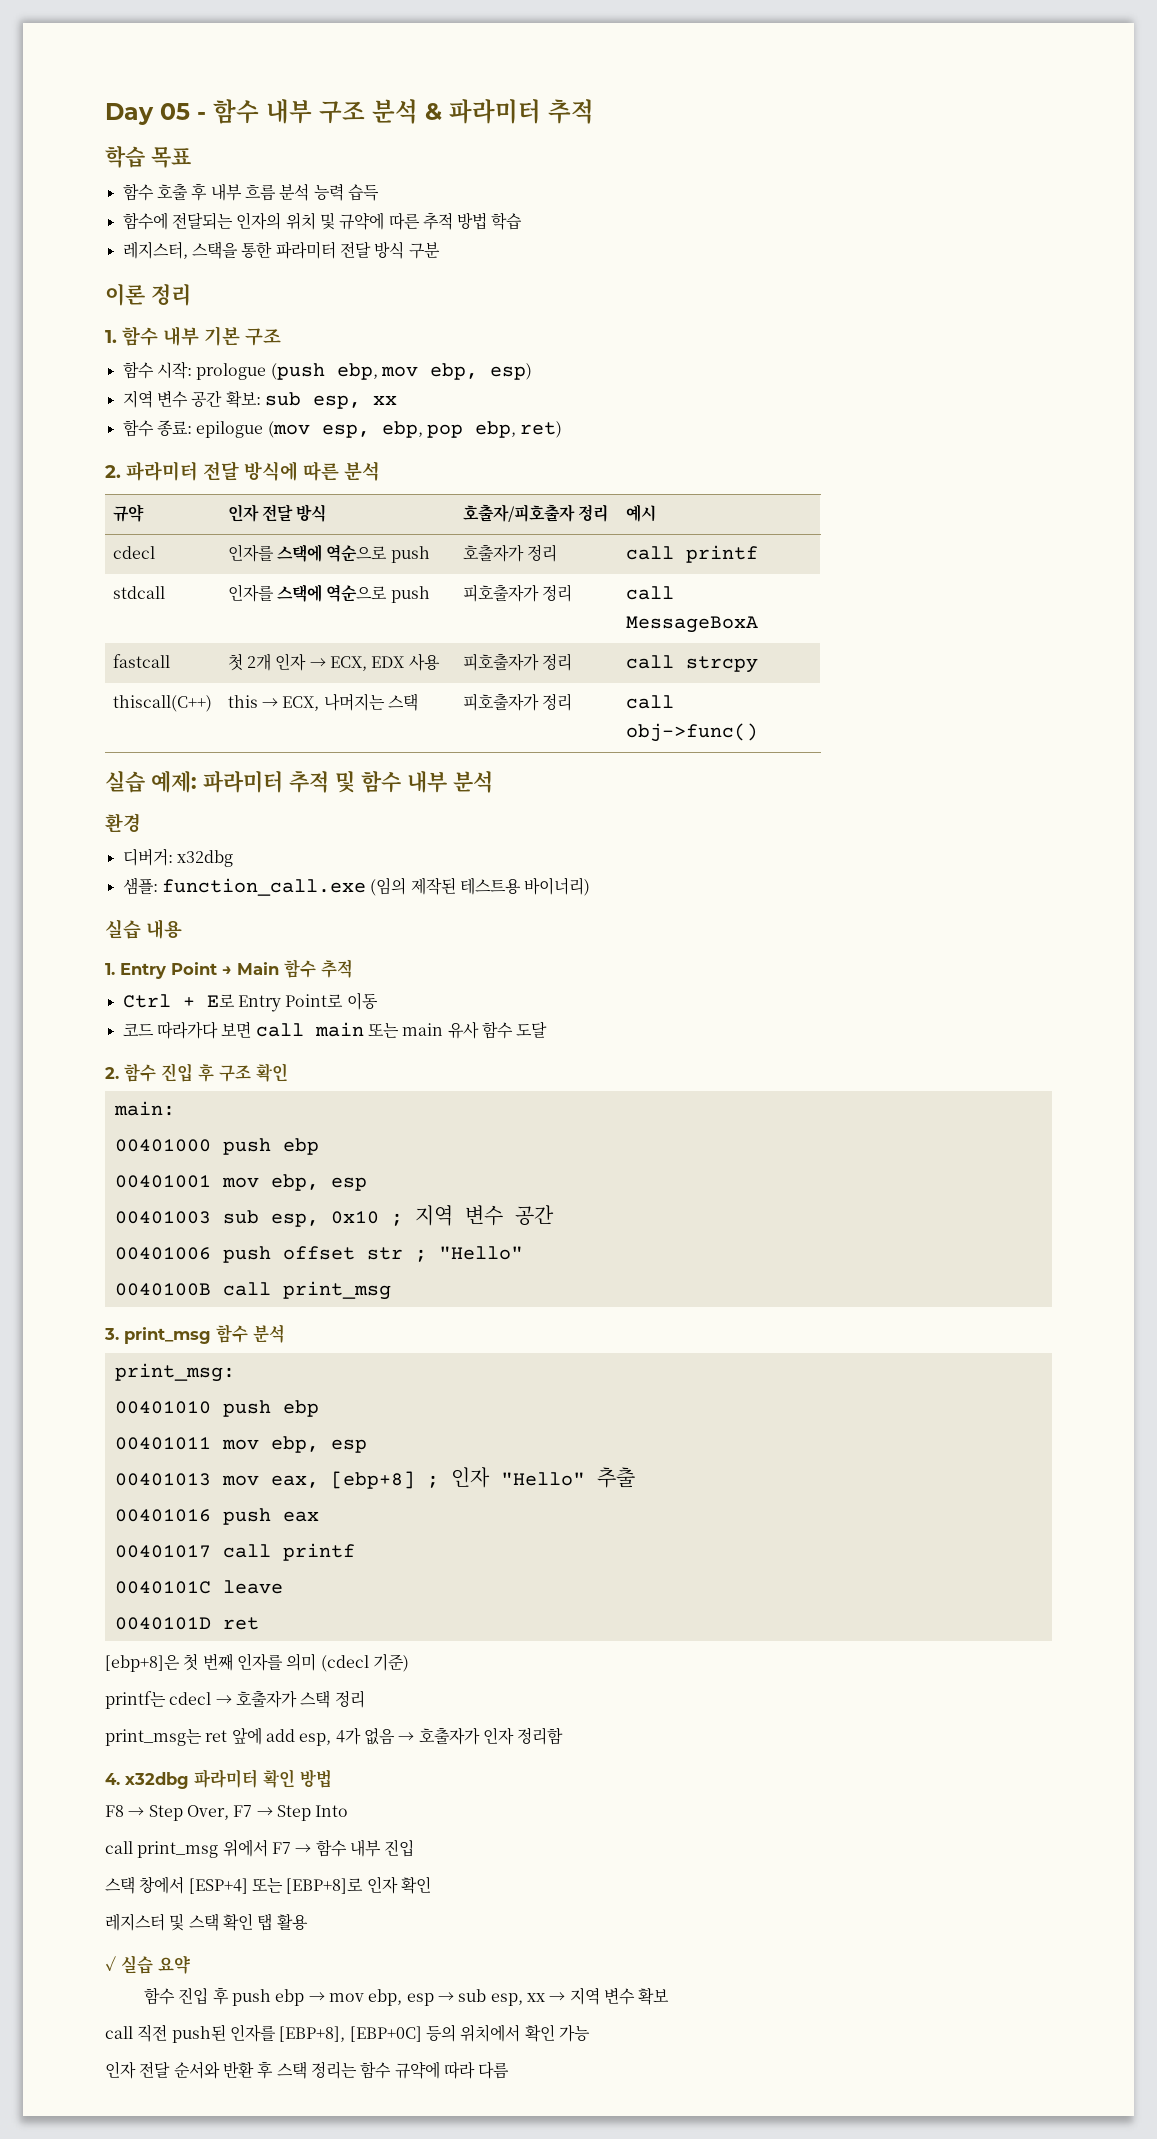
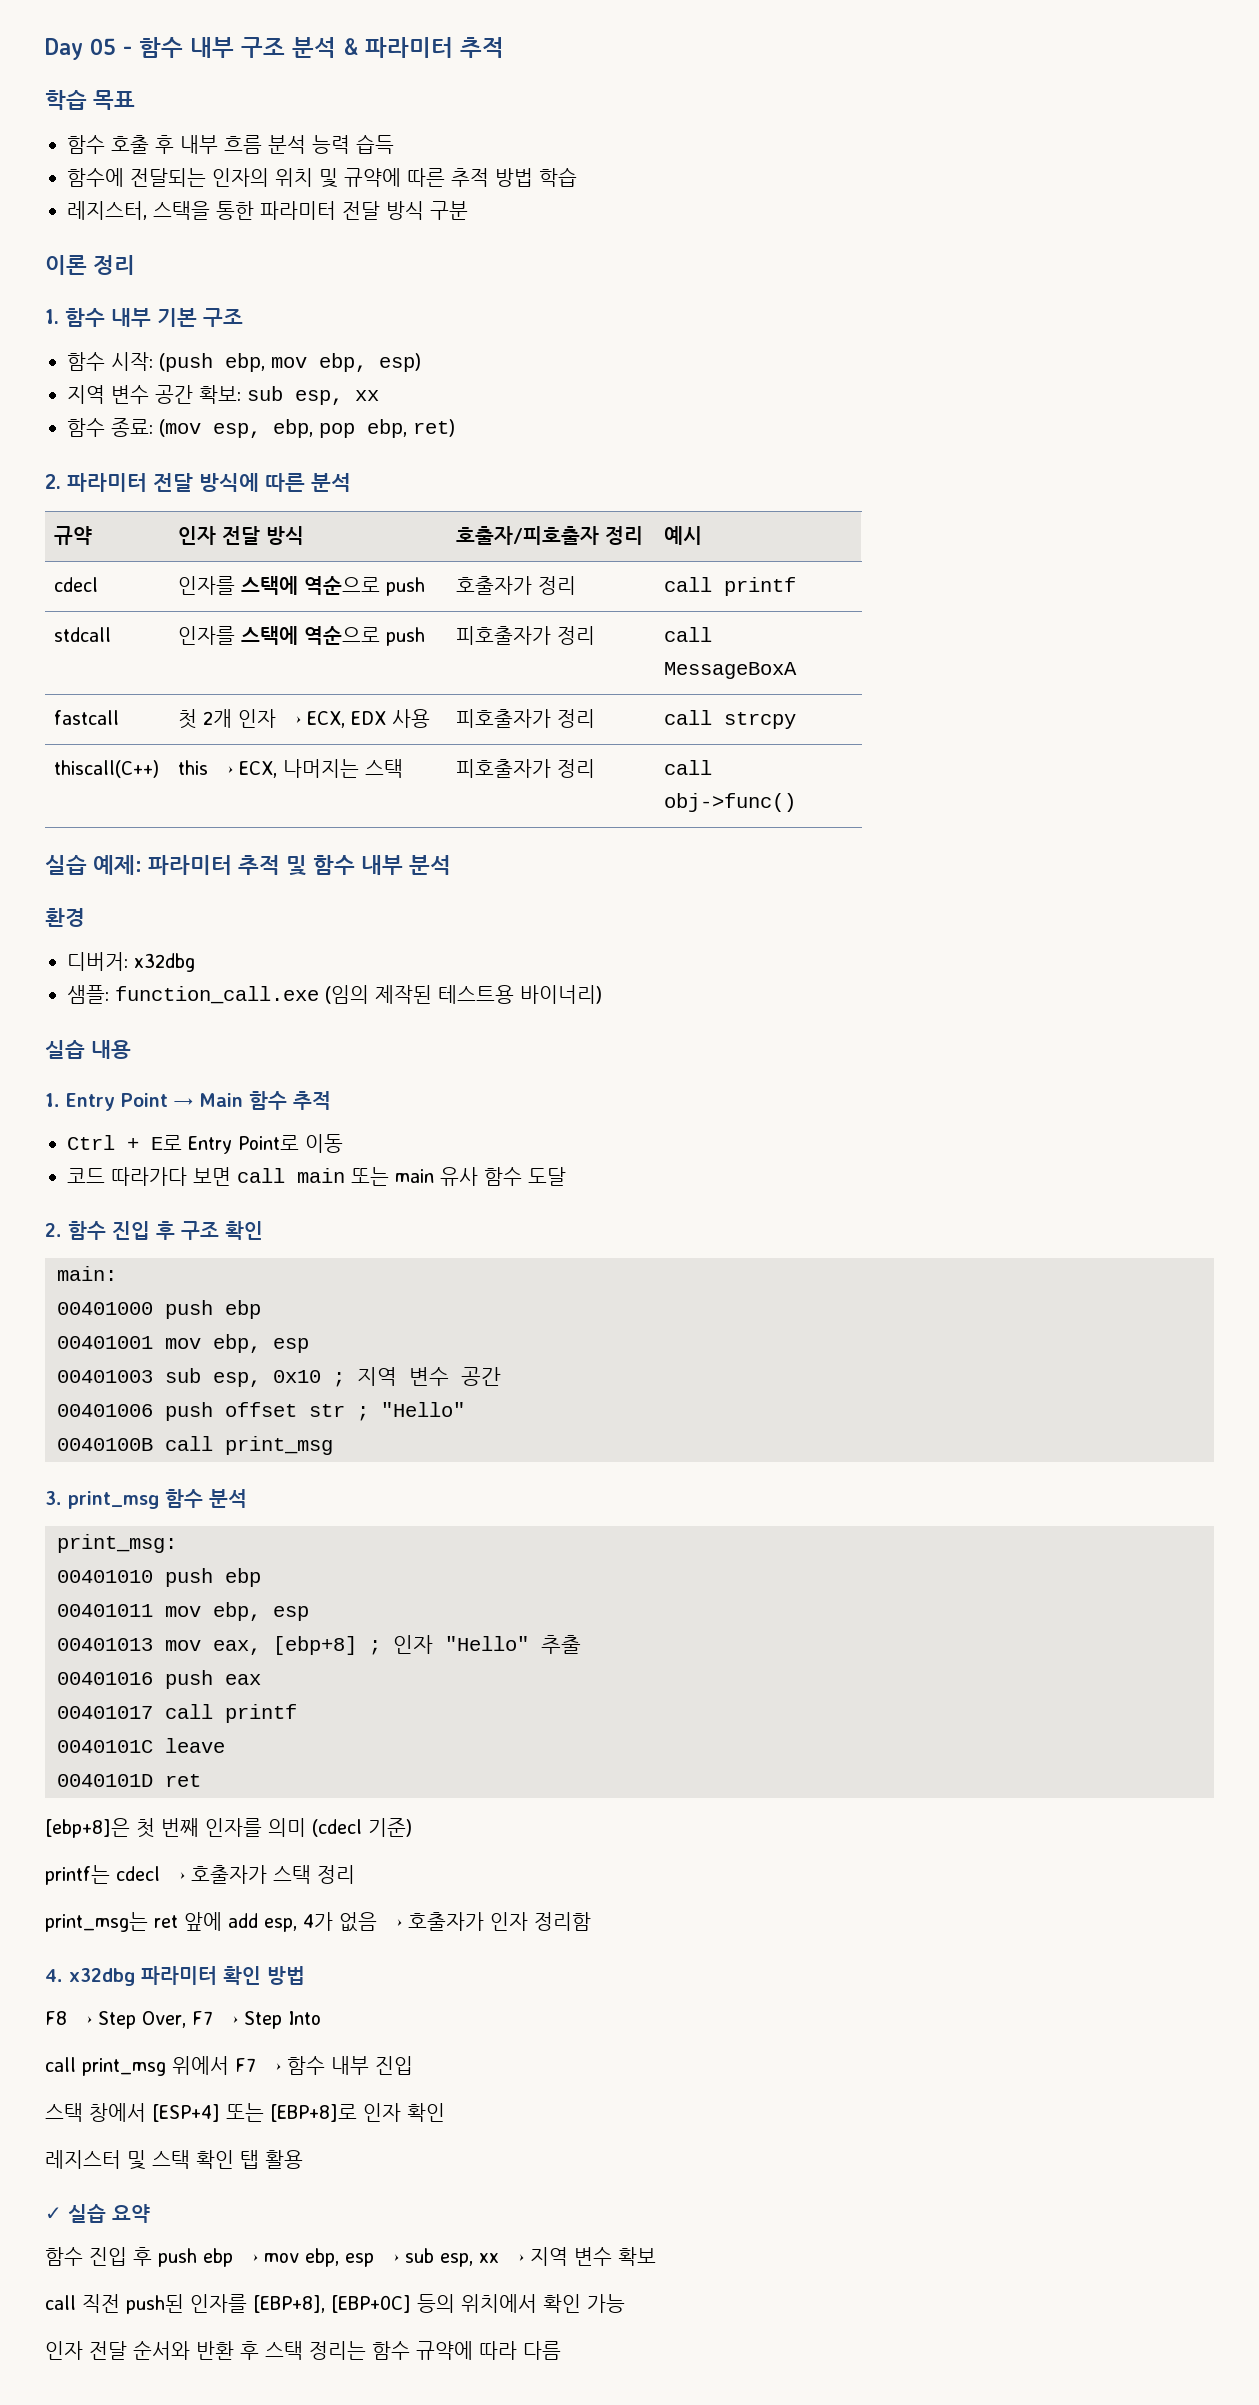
- 함수 시작: prologue (push ebp, mov ebp, esp)
+ 함수 시작: (push ebp, mov ebp, esp)
- 함수 종료: epilogue (mov esp, ebp, pop ebp, ret)
+ 함수 종료: (mov esp, ebp, pop ebp, ret)

